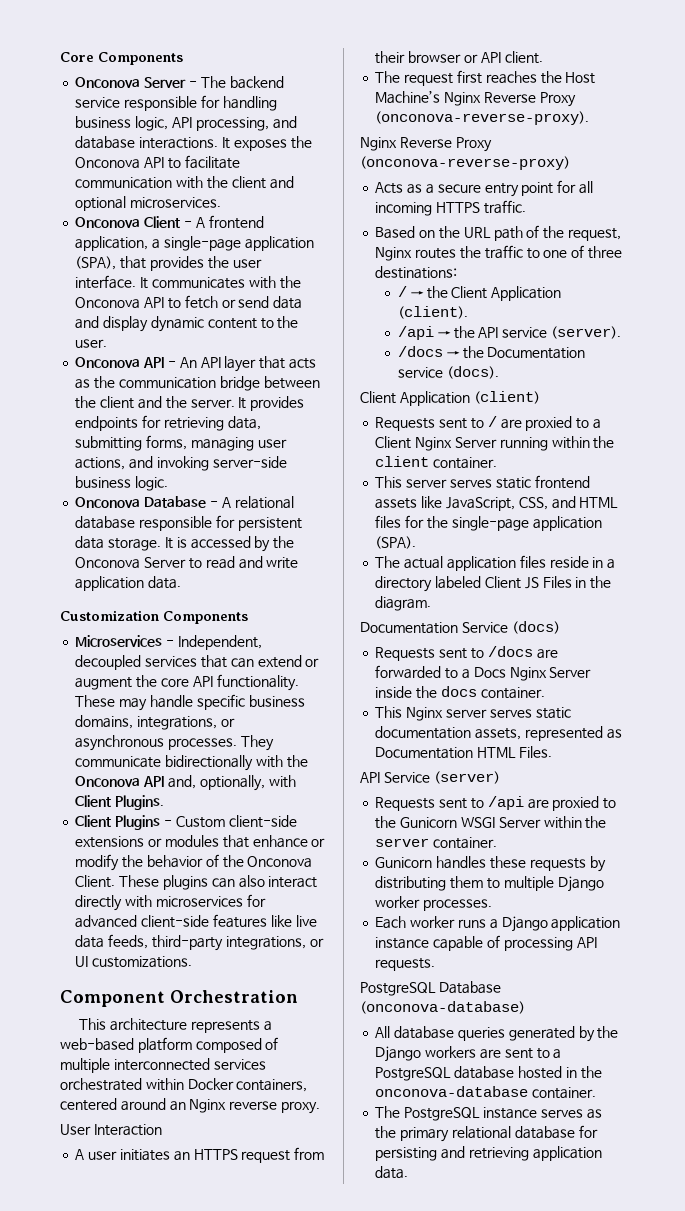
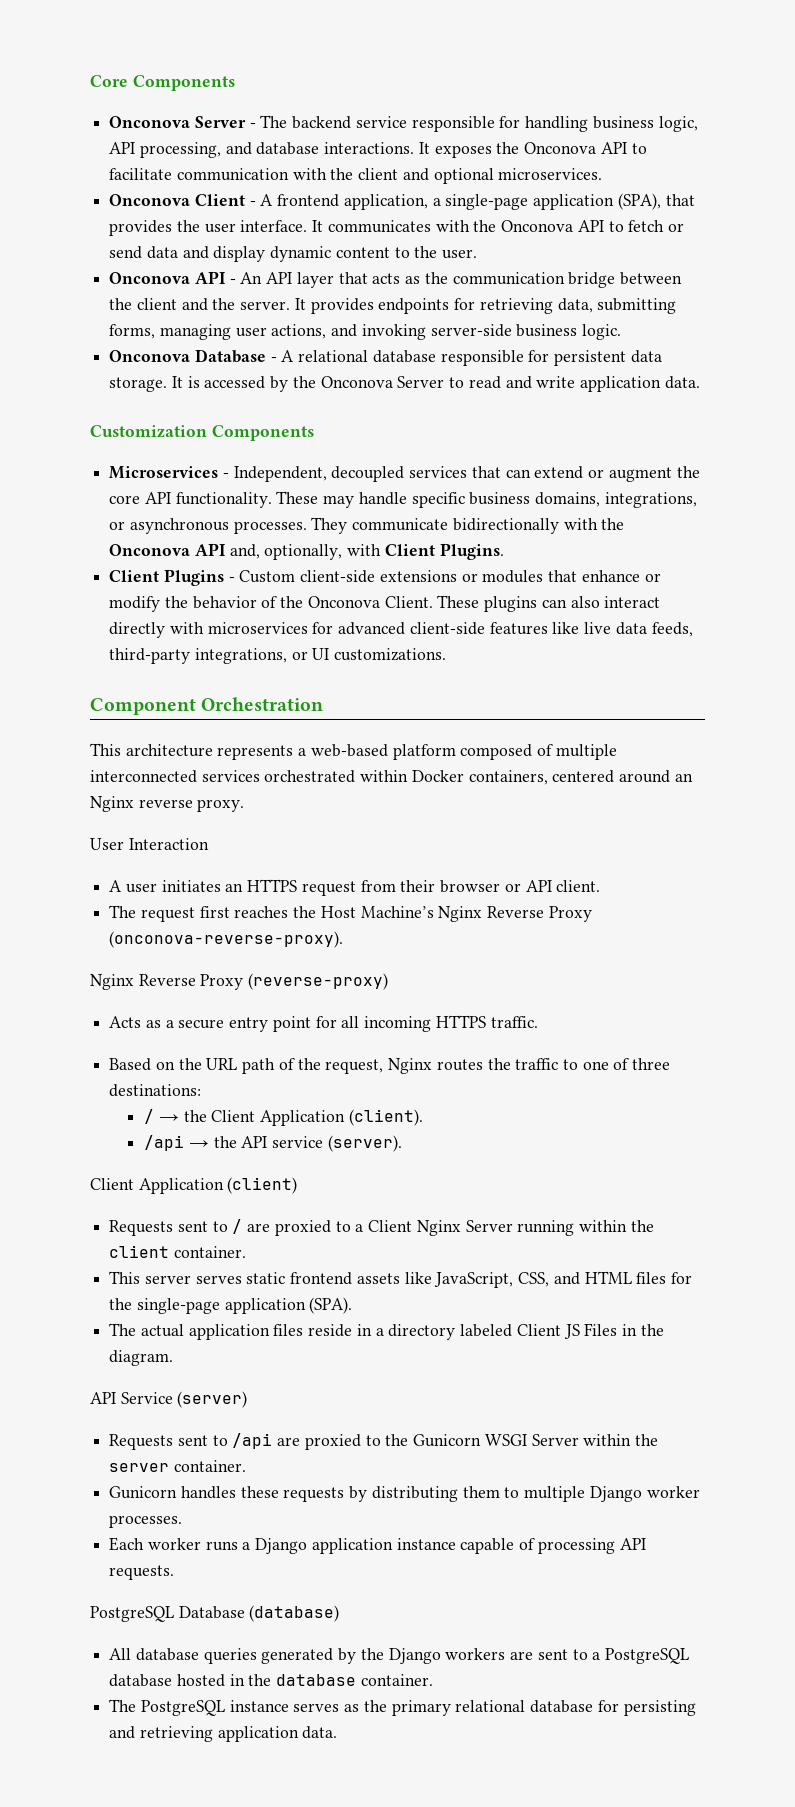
- Nginx Reverse Proxy (onconova-reverse-proxy)
+ Nginx Reverse Proxy (reverse-proxy)
- /docs → the Documentation service (docs).
- Documentation Service (docs)
- Requests sent to /docs are forwarded to a Docs Nginx Server inside the docs container.
- This Nginx server serves static documentation assets, represented as Documentation HTML Files.
- PostgreSQL Database (onconova-database)
+ PostgreSQL Database (database)
- All database queries generated by the Django workers are sent to a PostgreSQL database hosted in the onconova-database container.
+ All database queries generated by the Django workers are sent to a PostgreSQL database hosted in the database container.

